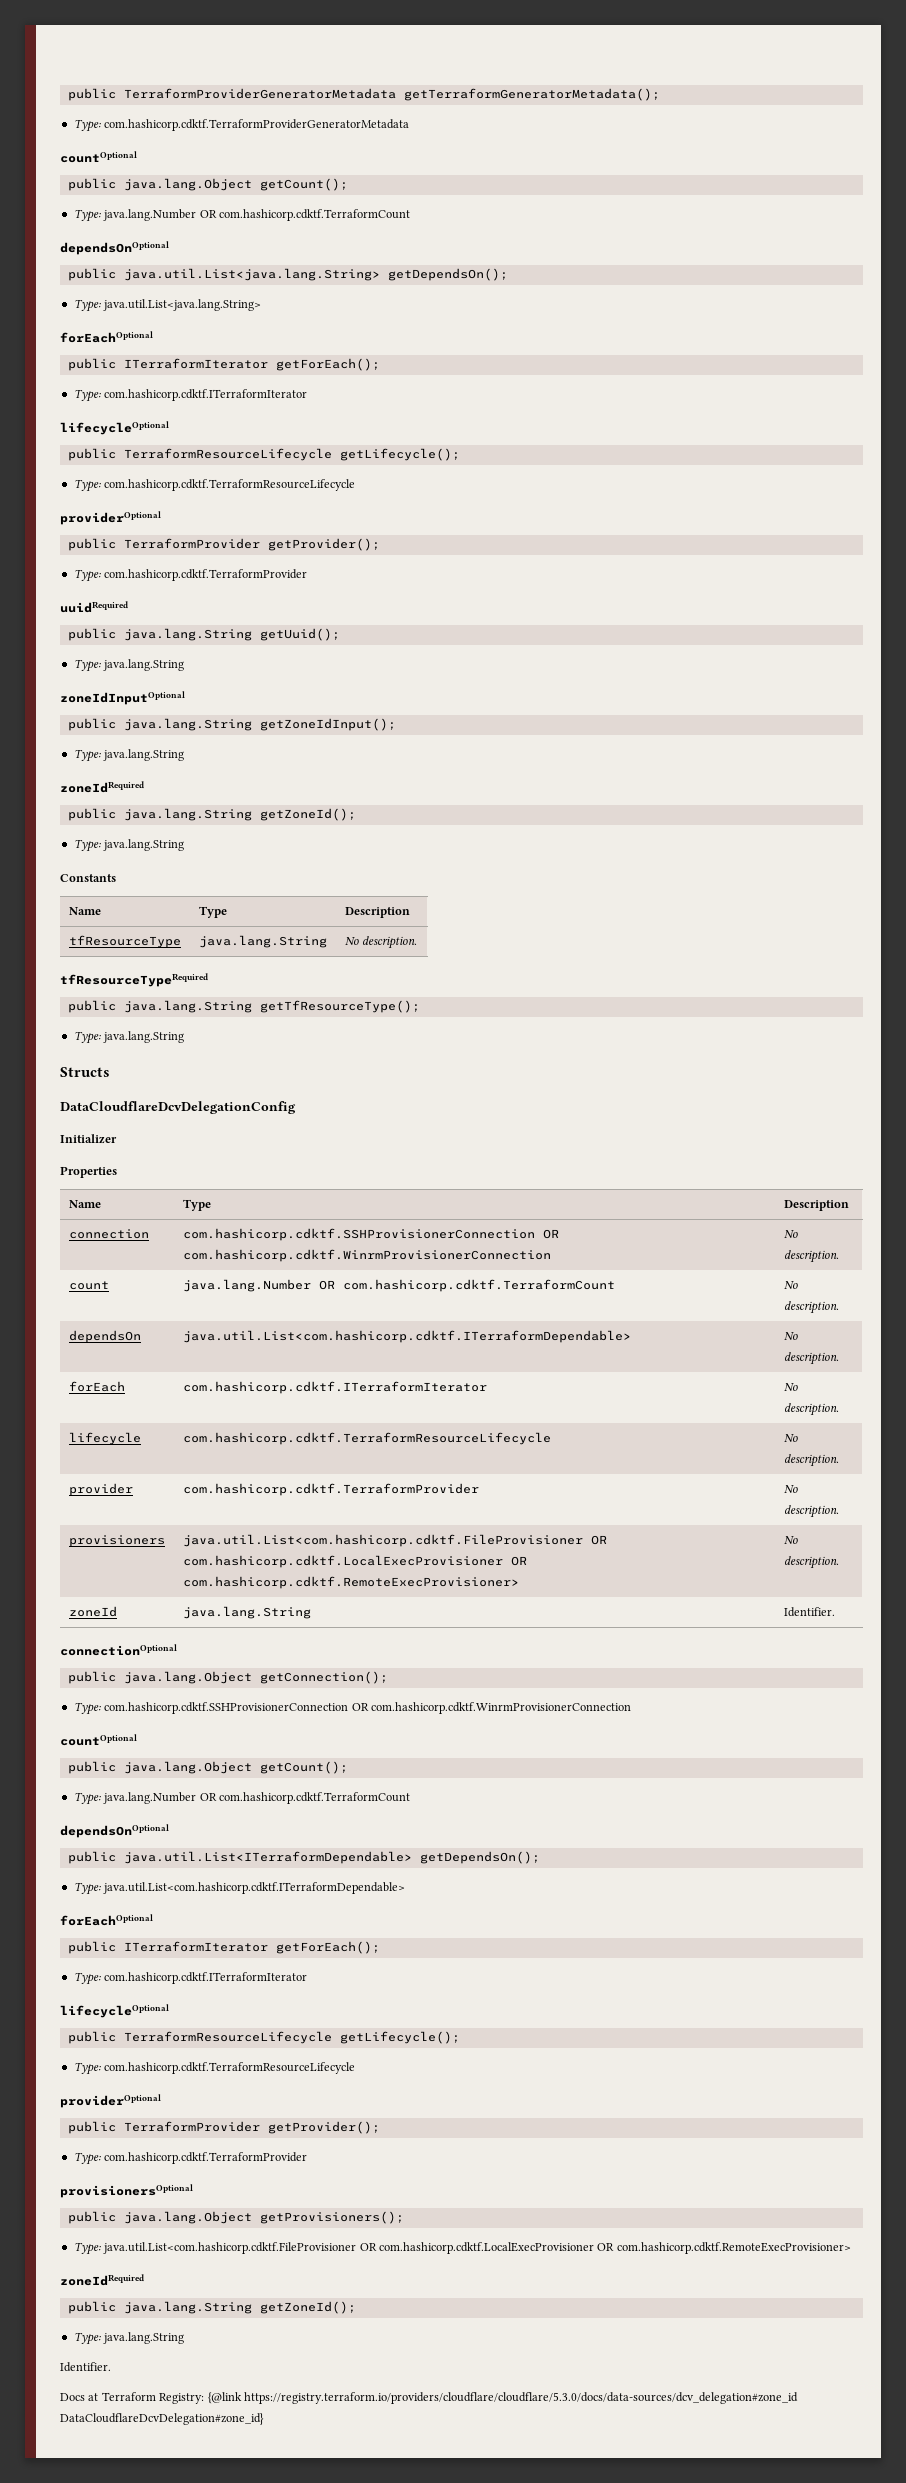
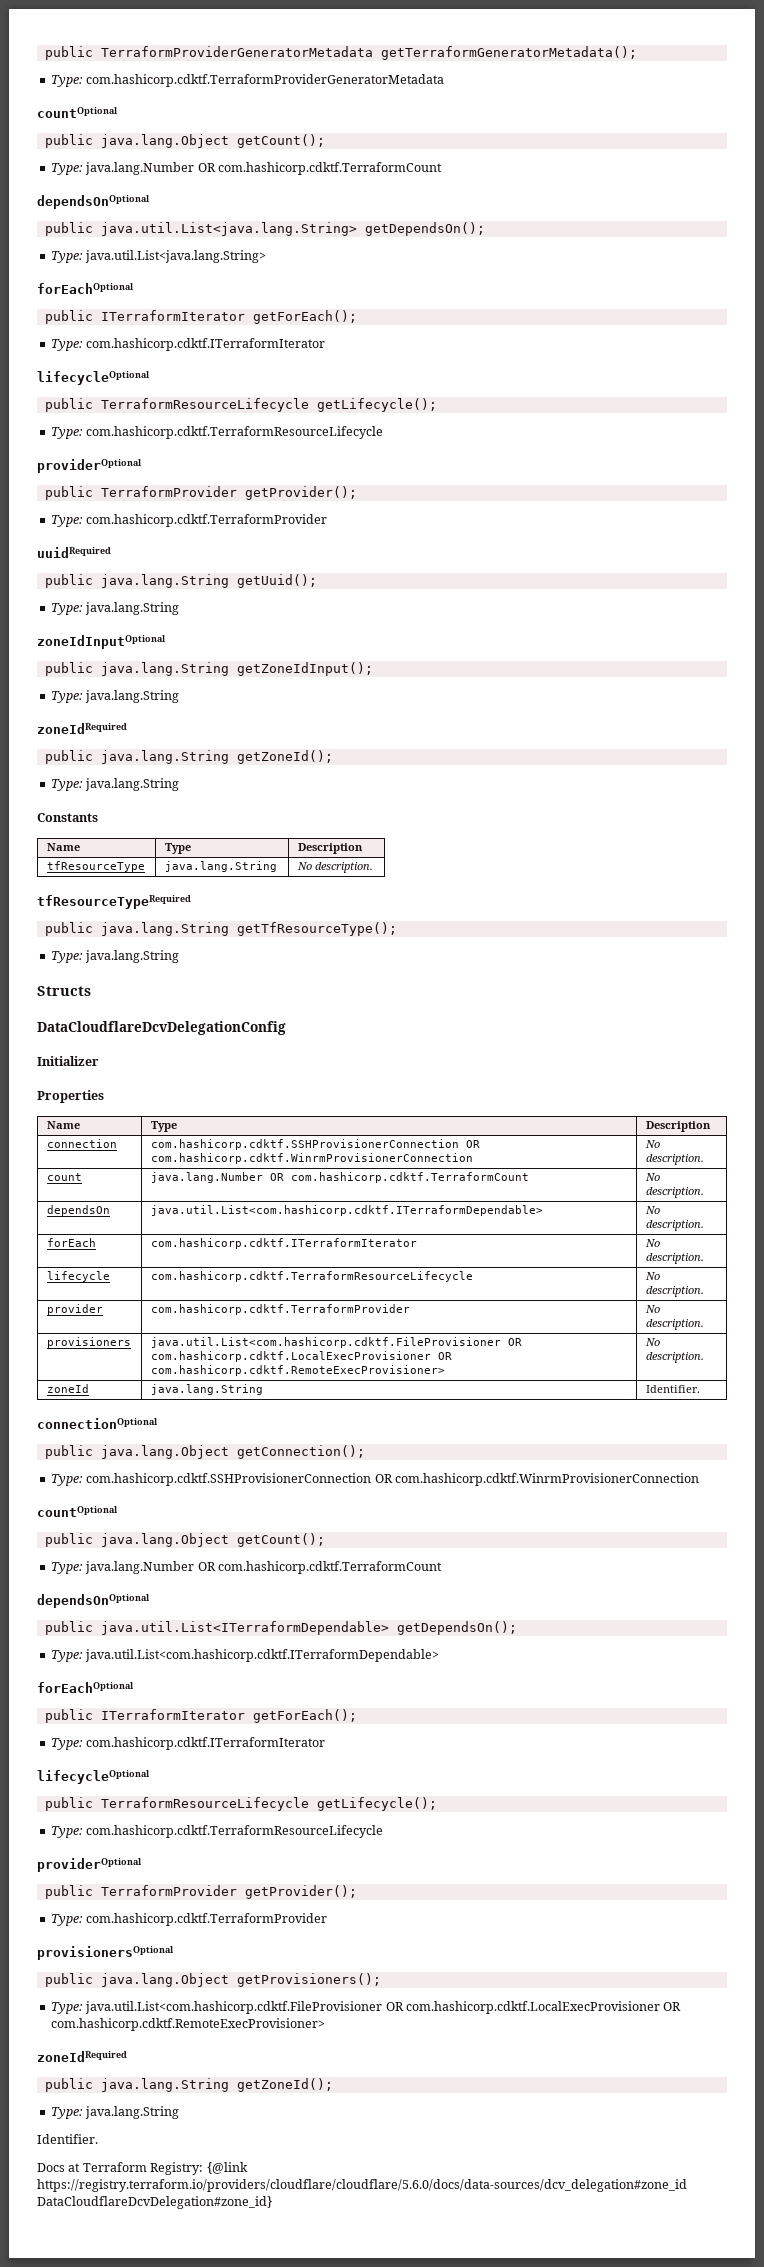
- Docs at Terraform Registry: {@link https://registry.terraform.io/providers/cloudflare/cloudflare/5.3.0/docs/data-sources/dcv_delegation#zone_id DataCloudflareDcvDelegation#zone_id}
+ Docs at Terraform Registry: {@link https://registry.terraform.io/providers/cloudflare/cloudflare/5.6.0/docs/data-sources/dcv_delegation#zone_id DataCloudflareDcvDelegation#zone_id}

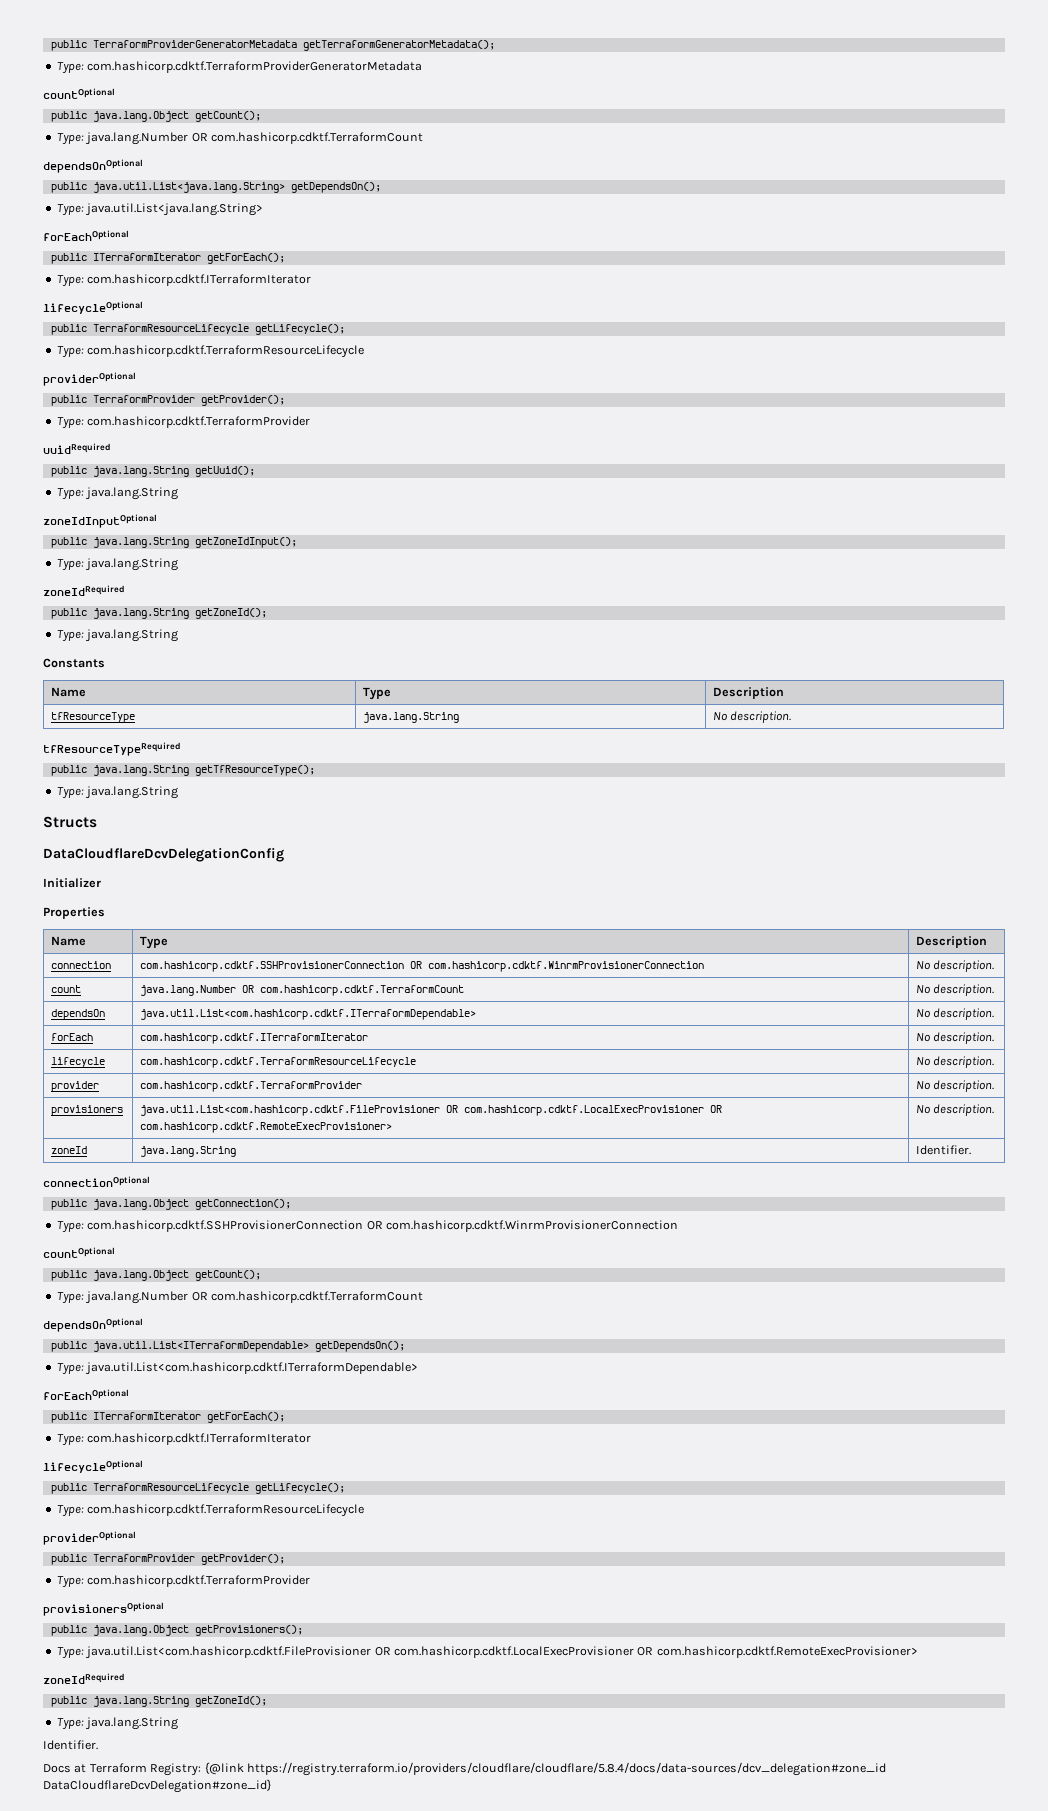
- Docs at Terraform Registry: {@link https://registry.terraform.io/providers/cloudflare/cloudflare/5.6.0/docs/data-sources/dcv_delegation#zone_id DataCloudflareDcvDelegation#zone_id}
+ Docs at Terraform Registry: {@link https://registry.terraform.io/providers/cloudflare/cloudflare/5.8.4/docs/data-sources/dcv_delegation#zone_id DataCloudflareDcvDelegation#zone_id}

